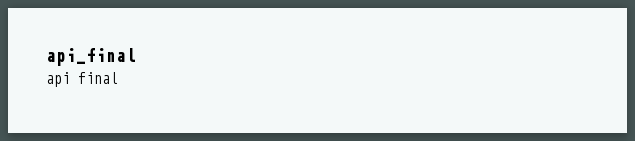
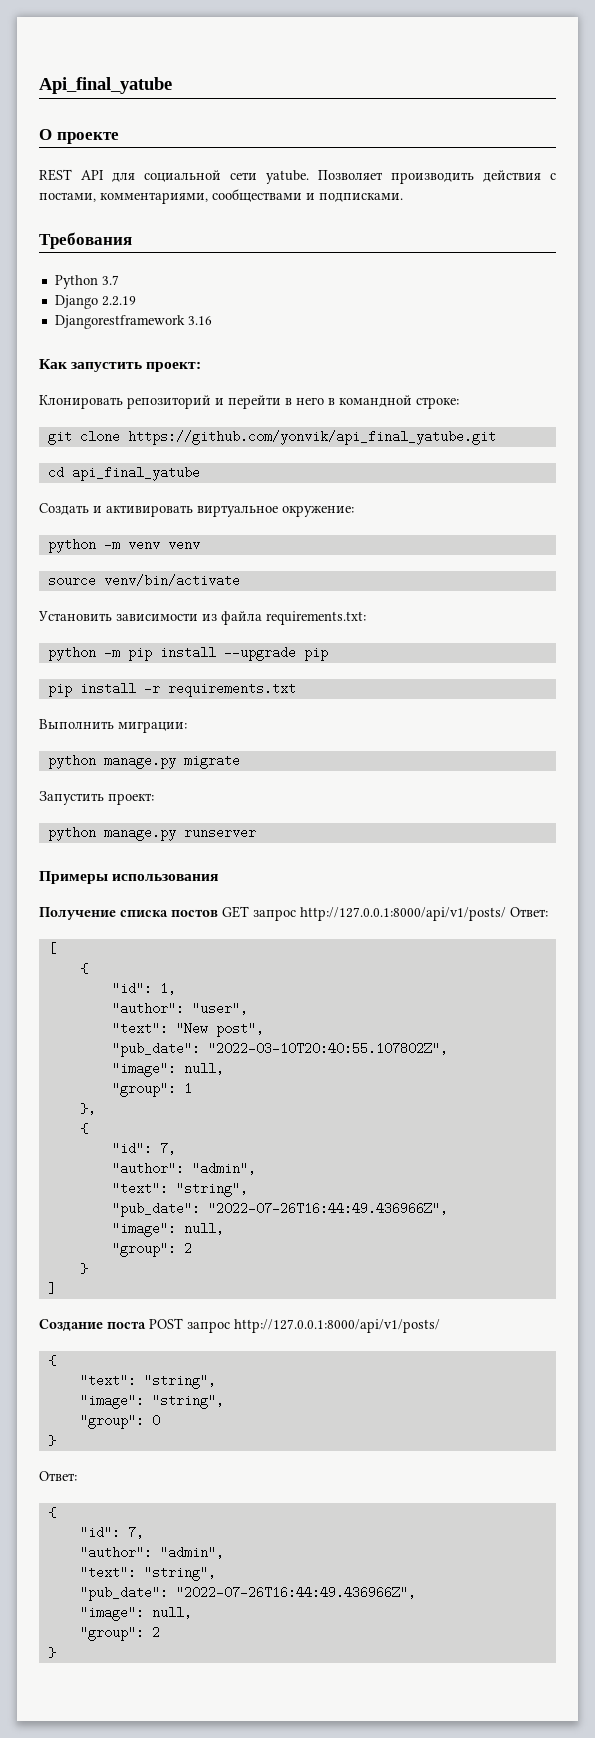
- api_final
- api final
+ Api_final_yatube
+ О проекте
+ REST API для социальной сети yatube. Позволяет производить действия с постами, комментариями, сообществами и подписками.
+ Требования
+ Python 3.7
+ Django 2.2.19
+ Djangorestframework 3.16
+ Как запустить проект:
+ Клонировать репозиторий и перейти в него в командной строке:
+ git clone https://github.com/yonvik/api_final_yatube.git
+ cd api_final_yatube
+ Cоздать и активировать виртуальное окружение:
+ python -m venv venv
+ source venv/bin/activate
+ Установить зависимости из файла requirements.txt:
+ python -m pip install --upgrade pip
+ pip install -r requirements.txt
+ Выполнить миграции:
+ python manage.py migrate
+ Запустить проект:
+ python manage.py runserver
+ Примеры использования
+ Получение списка постов GET запрос http://127.0.0.1:8000/api/v1/posts/ Ответ:
+ [
+ {
+ "id": 1,
+ "author": "user",
+ "text": "New post",
+ "pub_date": "2022-03-10T20:40:55.107802Z",
+ "image": null,
+ "group": 1
+ },
+ {
+ "id": 7,
+ "author": "admin",
+ "text": "string",
+ "pub_date": "2022-07-26T16:44:49.436966Z",
+ "image": null,
+ "group": 2
+ }
+ ]
+ Создание поста POST запрос http://127.0.0.1:8000/api/v1/posts/
+ {
+ "text": "string",
+ "image": "string",
+ "group": 0
+ }
+ Ответ:
+ {
+ "id": 7,
+ "author": "admin",
+ "text": "string",
+ "pub_date": "2022-07-26T16:44:49.436966Z",
+ "image": null,
+ "group": 2
+ }

